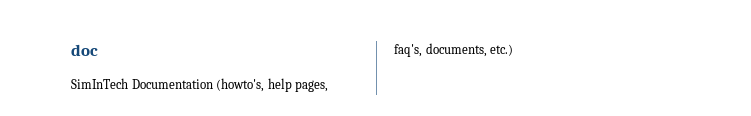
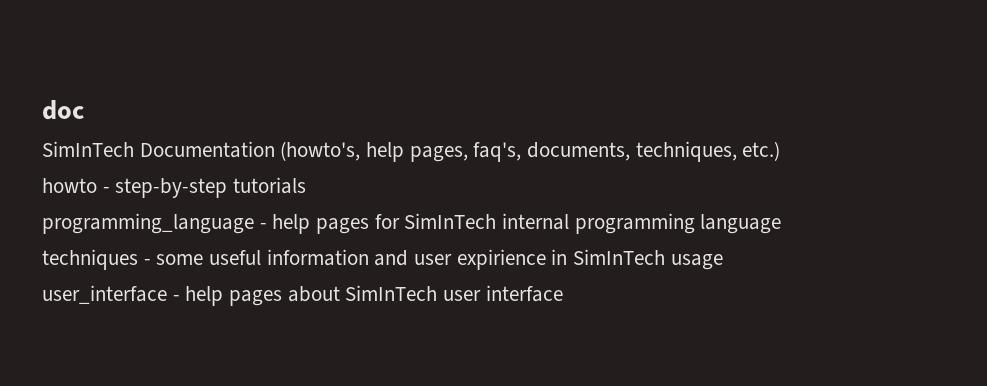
- SimInTech Documentation (howto's, help pages, faq's, documents, etc.)
+ SimInTech Documentation (howto's, help pages, faq's, documents, techniques, etc.)
+ howto - step-by-step tutorials
+ programming_language - help pages for SimInTech internal programming language
+ techniques - some useful information and user expirience in SimInTech usage
+ user_interface - help pages about SimInTech user interface

